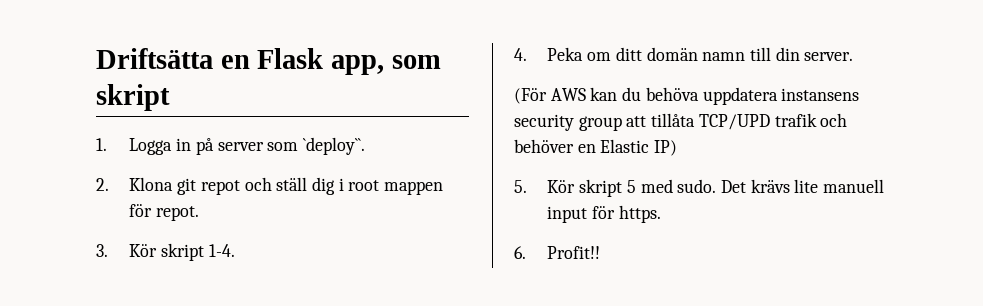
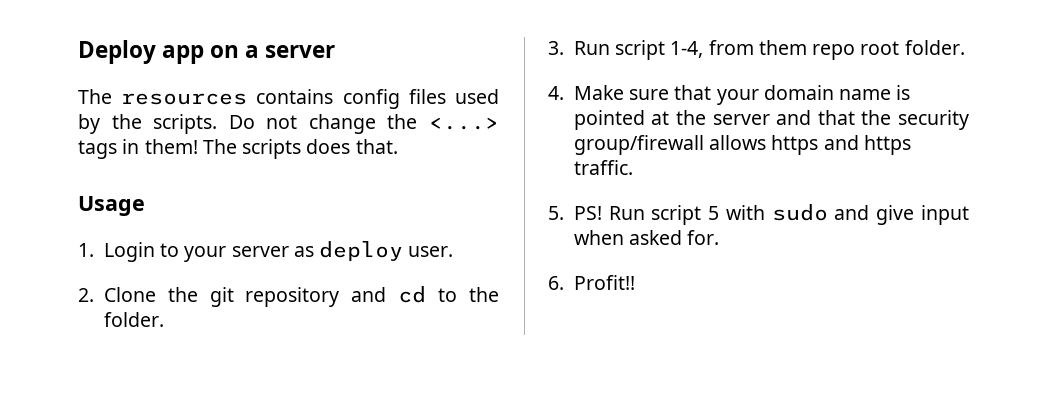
- Driftsätta en Flask app, som skript
- 1. Logga in på server som `deploy``.
- 2. Klona git repot och ställ dig i root mappen för repot.
- 3. Kör skript 1-4.
- 4. Peka om ditt domän namn till din server.
- (För AWS kan du behöva uppdatera instansens security group att tillåta TCP/UPD trafik och behöver en Elastic IP)
- 5. Kör skript 5 med sudo. Det krävs lite manuell input för https.
+ Deploy app on a server
+ The resources contains config files used by the scripts. Do not change the <...> tags in them! The scripts does that.
+ Usage
+ 1. Login to your server as deploy user.
+ 2. Clone the git repository and cd to the folder.
+ 3. Run script 1-4, from them repo root folder.
+ 4. Make sure that your domain name is pointed at the server and that the security group/firewall allows https and https traffic.
+ 5. PS! Run script 5 with sudo and give input when asked for.

